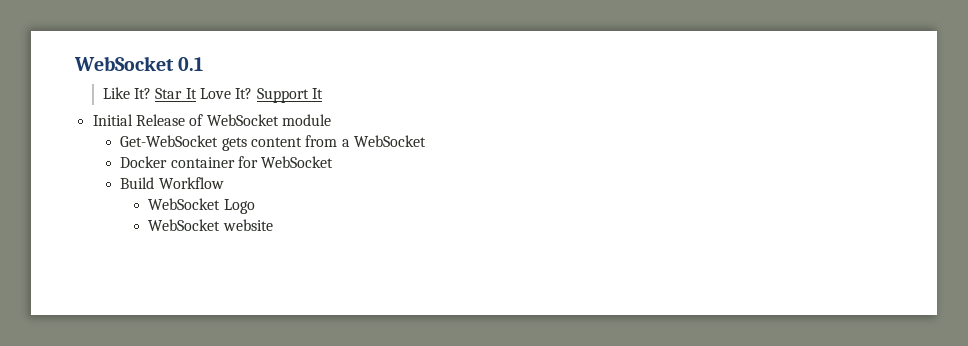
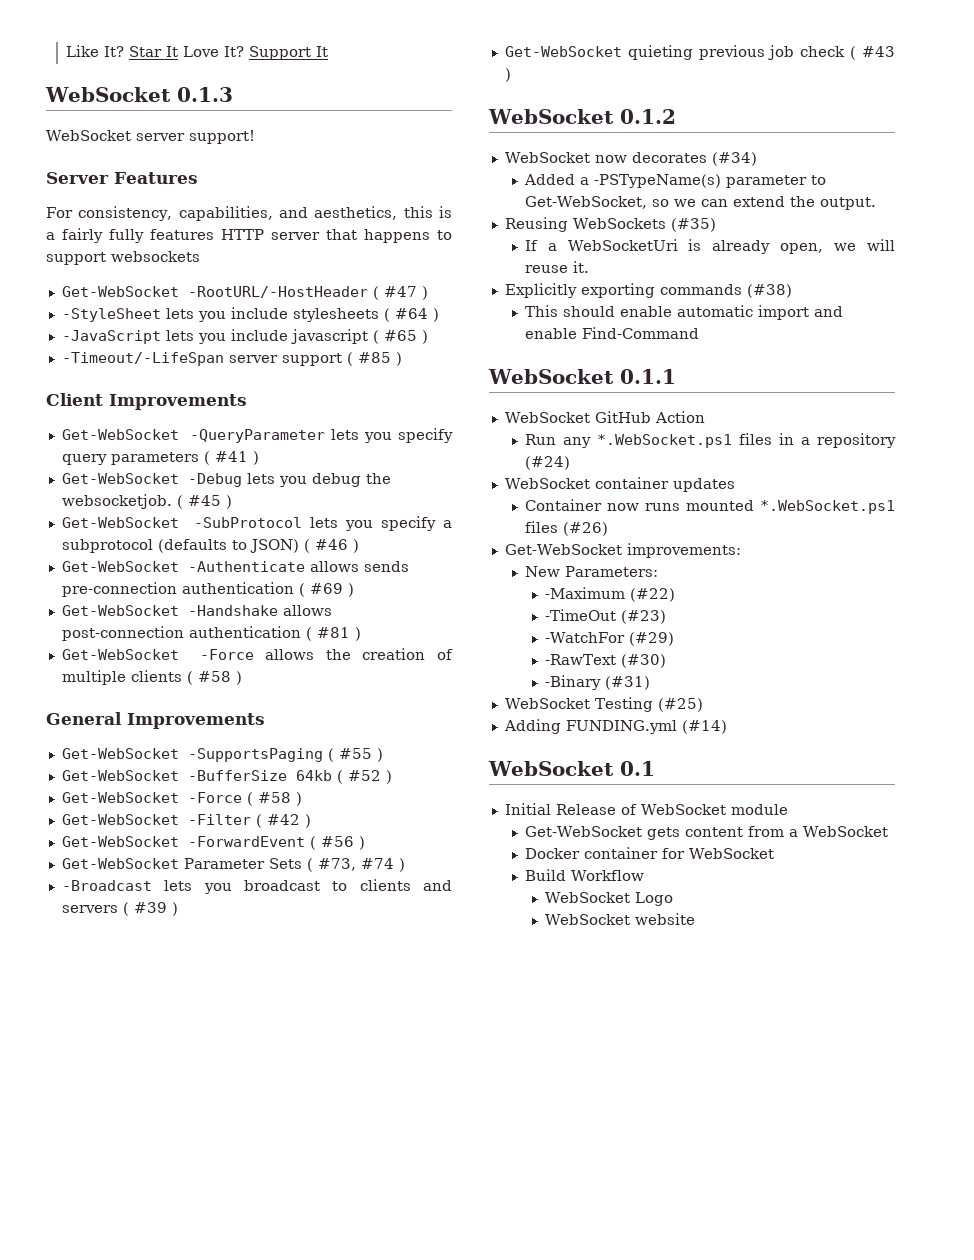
- WebSocket 0.1
+ WebSocket 0.1.3
+ WebSocket server support!
+ Server Features
+ For consistency, capabilities, and aesthetics, this is a fairly fully features HTTP server that happens to support websockets
+ Get-WebSocket -RootURL/-HostHeader ( #47 )
+ -StyleSheet lets you include stylesheets ( #64 )
+ -JavaScript lets you include javascript ( #65 )
+ -Timeout/-LifeSpan server support ( #85 )
+ Client Improvements
+ Get-WebSocket -QueryParameter lets you specify query parameters ( #41 )
+ Get-WebSocket -Debug lets you debug the websocketjob. ( #45 )
+ Get-WebSocket -SubProtocol lets you specify a subprotocol (defaults to JSON) ( #46 )
+ Get-WebSocket -Authenticate allows sends pre-connection authentication ( #69 )
+ Get-WebSocket -Handshake allows post-connection authentication ( #81 )
+ Get-WebSocket -Force allows the creation of multiple clients ( #58 )
+ General Improvements
+ Get-WebSocket -SupportsPaging ( #55 )
+ Get-WebSocket -BufferSize 64kb ( #52 )
+ Get-WebSocket -Force ( #58 )
+ Get-WebSocket -Filter ( #42 )
+ Get-WebSocket -ForwardEvent ( #56 )
+ Get-WebSocket Parameter Sets ( #73, #74 )
+ -Broadcast lets you broadcast to clients and servers ( #39 )
+ Get-WebSocket quieting previous job check ( #43 )
+ WebSocket 0.1.2
+ WebSocket now decorates (#34)
+ Added a -PSTypeName(s) parameter to Get-WebSocket, so we can extend the output.
+ Reusing WebSockets (#35)
+ If a WebSocketUri is already open, we will reuse it.
+ Explicitly exporting commands (#38)
+ This should enable automatic import and enable Find-Command
+ WebSocket 0.1.1
+ WebSocket GitHub Action
+ Run any *.WebSocket.ps1 files in a repository (#24)
+ WebSocket container updates
+ Container now runs mounted *.WebSocket.ps1 files (#26)
+ Get-WebSocket improvements:
+ New Parameters:
+ -Maximum (#22)
+ -TimeOut (#23)
+ -WatchFor (#29)
+ -RawText (#30)
+ -Binary (#31)
+ WebSocket Testing (#25)
+ Adding FUNDING.yml (#14)
+ WebSocket 0.1

